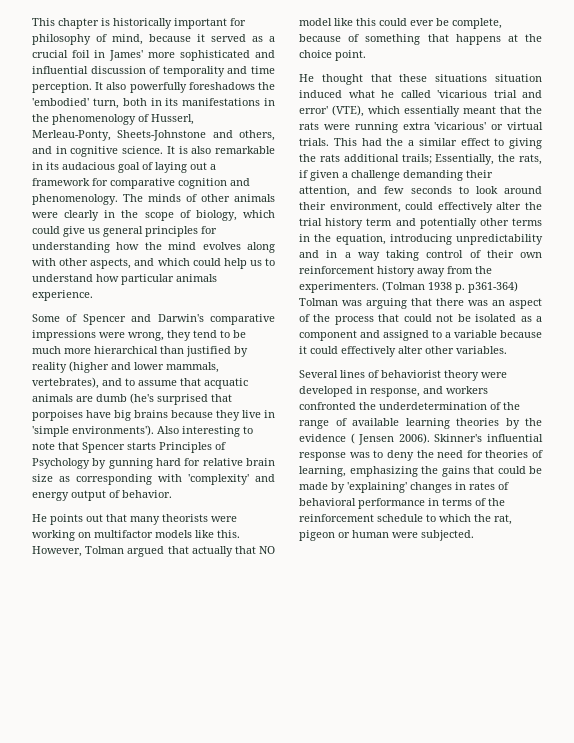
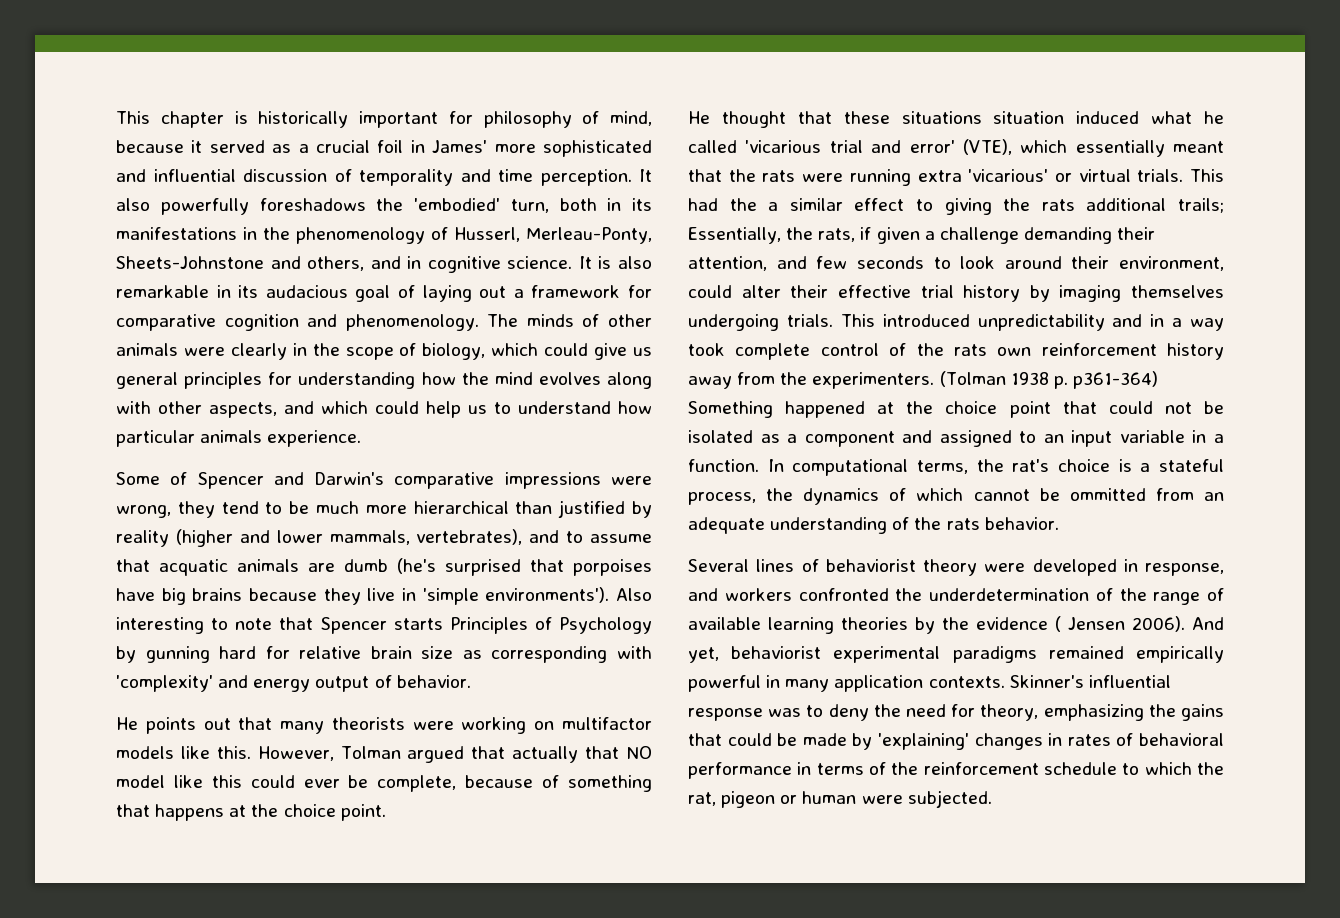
- This had the a similar effect to giving the rats additional trails; Essentially, the rats, if given a challenge demanding their attention, and few seconds to look around their environment, could effectively alter the trial history term and potentially other terms in the equation, introducing unpredictability and in a way taking control of their own reinforcement history away from the experimenters.
+ This had the a similar effect to giving the rats additional trails; Essentially, the rats, if given a challenge demanding their attention, and few seconds to look around their environment, could alter their effective trial history by imaging themselves undergoing trials. This introduced unpredictability and in a way took complete control of the rats own reinforcement history away from the experimenters.
- (Tolman 1938 p. p361-364) Tolman was arguing that there was an aspect of the process that could not be isolated as a component and assigned to a variable because it could effectively alter other variables.
+ (Tolman 1938 p. p361-364) Something happened at the choice point that could not be isolated as a component and assigned to an input variable in a function. In computational terms, the rat's choice is a stateful process, the dynamics of which cannot be ommitted from an adequate understanding of the rats behavior.
+ And yet, behaviorist experimental paradigms remained empirically powerful in many application contexts.
- Skinner's influential response was to deny the need for theories of learning, emphasizing the gains that could be made by 'explaining' changes in rates of behavioral performance in terms of the reinforcement schedule to which the rat, pigeon or human were subjected.
+ Skinner's influential response was to deny the need for theory, emphasizing the gains that could be made by 'explaining' changes in rates of behavioral performance in terms of the reinforcement schedule to which the rat, pigeon or human were subjected.

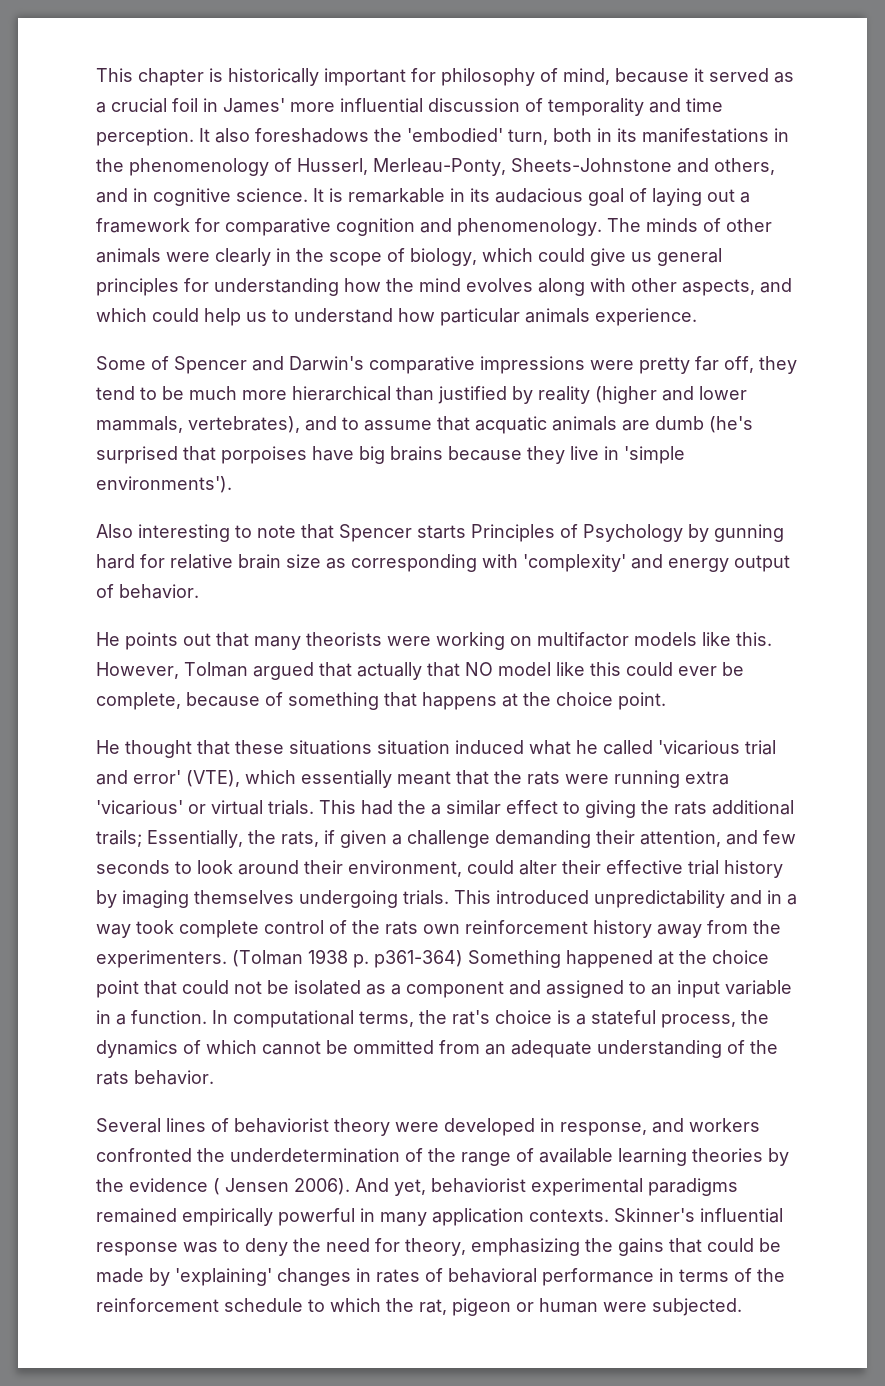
- This chapter is historically important for philosophy of mind, because it served as a crucial foil in James' more sophisticated and influential discussion of temporality and time perception.
+ This chapter is historically important for philosophy of mind, because it served as a crucial foil in James' more influential discussion of temporality and time perception.
- It also powerfully foreshadows the 'embodied' turn, both in its manifestations in the phenomenology of Husserl, Merleau-Ponty, Sheets-Johnstone and others, and in cognitive science.
+ It also foreshadows the 'embodied' turn, both in its manifestations in the phenomenology of Husserl, Merleau-Ponty, Sheets-Johnstone and others, and in cognitive science.
- It is also remarkable in its audacious goal of laying out a framework for comparative cognition and phenomenology.
+ It is remarkable in its audacious goal of laying out a framework for comparative cognition and phenomenology.
- Some of Spencer and Darwin's comparative impressions were wrong, they tend to be much more hierarchical than justified by reality (higher and lower mammals, vertebrates), and to assume that acquatic animals are dumb (he's surprised that porpoises have big brains because they live in 'simple environments'). Also interesting to note that Spencer starts Principles of Psychology by gunning hard for relative brain size as corresponding with 'complexity' and energy output of behavior.
+ Some of Spencer and Darwin's comparative impressions were pretty far off, they tend to be much more hierarchical than justified by reality (higher and lower mammals, vertebrates), and to assume that acquatic animals are dumb (he's surprised that porpoises have big brains because they live in 'simple environments').
+ Also interesting to note that Spencer starts Principles of Psychology by gunning hard for relative brain size as corresponding with 'complexity' and energy output of behavior.

